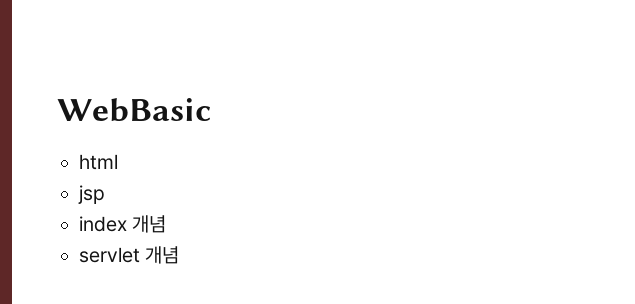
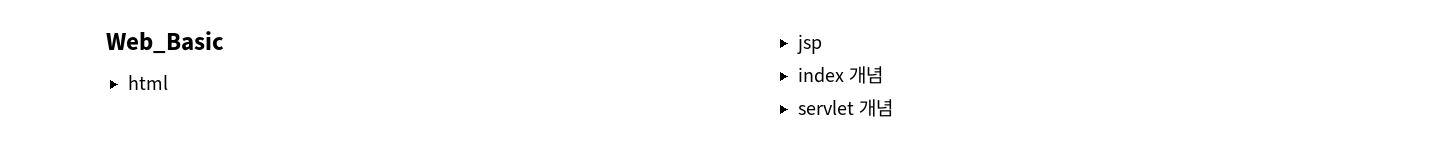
- WebBasic
+ Web_Basic

